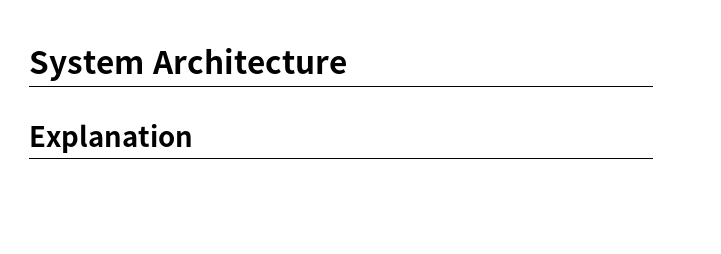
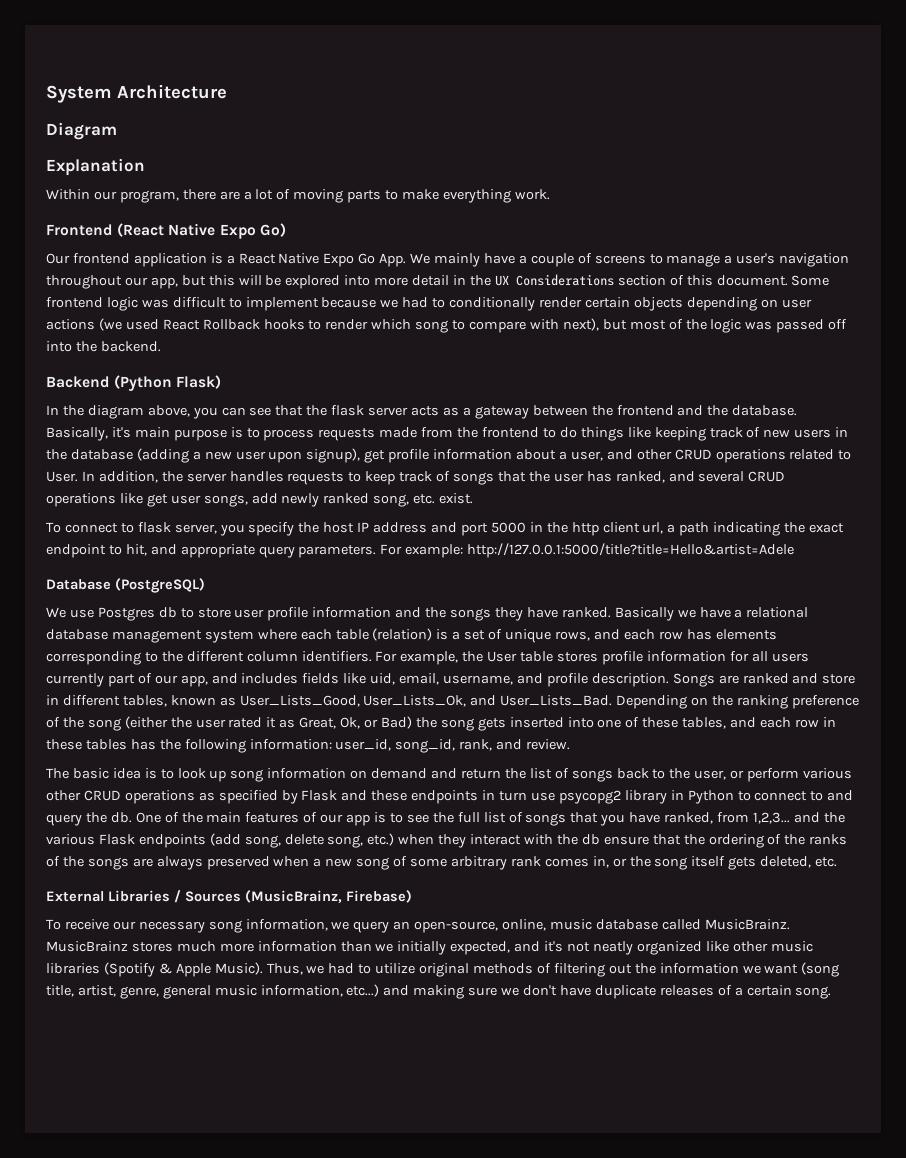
+ Diagram
+ Within our program, there are a lot of moving parts to make everything work.
+ Frontend (React Native Expo Go)
+ Our frontend application is a React Native Expo Go App. We mainly have a couple of screens to manage a user's navigation throughout our app, but this will be explored into more detail in the UX Considerations section of this document. Some frontend logic was difficult to implement because we had to conditionally render certain objects depending on user actions (we used React Rollback hooks to render which song to compare with next), but most of the logic was passed off into the backend.
+ Backend (Python Flask)
+ In the diagram above, you can see that the flask server acts as a gateway between the frontend and the database. Basically, it's main purpose is to process requests made from the frontend to do things like keeping track of new users in the database (adding a new user upon signup), get profile information about a user, and other CRUD operations related to User. In addition, the server handles requests to keep track of songs that the user has ranked, and several CRUD operations like get user songs, add newly ranked song, etc. exist.
+ To connect to flask server, you specify the host IP address and port 5000 in the http client url, a path indicating the exact endpoint to hit, and appropriate query parameters. For example: http://127.0.0.1:5000/title?title=Hello&artist=Adele
+ Database (PostgreSQL)
+ We use Postgres db to store user profile information and the songs they have ranked. Basically we have a relational database management system where each table (relation) is a set of unique rows, and each row has elements corresponding to the different column identifiers. For example, the User table stores profile information for all users currently part of our app, and includes fields like uid, email, username, and profile description. Songs are ranked and store in different tables, known as User_Lists_Good, User_Lists_Ok, and User_Lists_Bad. Depending on the ranking preference of the song (either the user rated it as Great, Ok, or Bad) the song gets inserted into one of these tables, and each row in these tables has the following information: user_id, song_id, rank, and review.
+ The basic idea is to look up song information on demand and return the list of songs back to the user, or perform various other CRUD operations as specified by Flask and these endpoints in turn use psycopg2 library in Python to connect to and query the db. One of the main features of our app is to see the full list of songs that you have ranked, from 1,2,3... and the various Flask endpoints (add song, delete song, etc.) when they interact with the db ensure that the ordering of the ranks of the songs are always preserved when a new song of some arbitrary rank comes in, or the song itself gets deleted, etc.
+ External Libraries / Sources (MusicBrainz, Firebase)
+ To receive our necessary song information, we query an open-source, online, music database called MusicBrainz. MusicBrainz stores much more information than we initially expected, and it's not neatly organized like other music libraries (Spotify & Apple Music). Thus, we had to utilize original methods of filtering out the information we want (song title, artist, genre, general music information, etc...) and making sure we don't have duplicate releases of a certain song.

